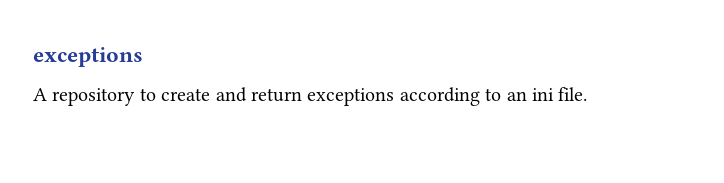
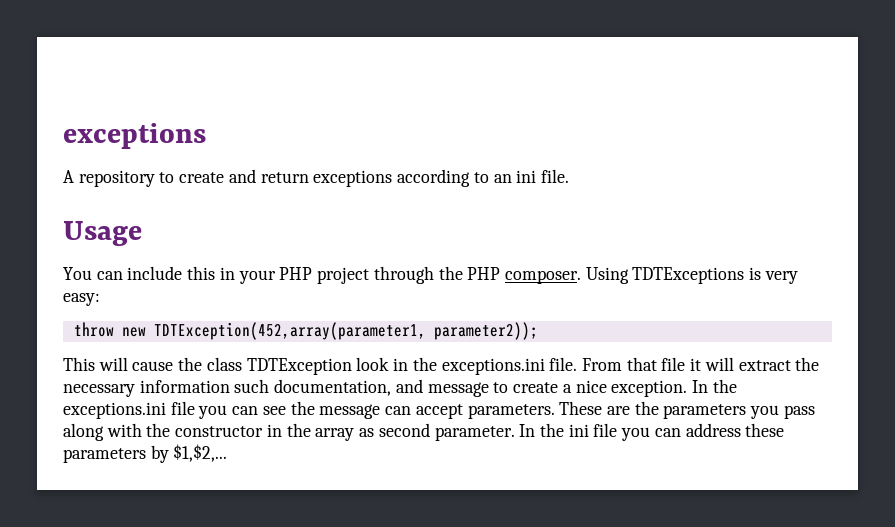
+ Usage
+ You can include this in your PHP project through the PHP composer. Using TDTExceptions is very easy:
+ throw new TDTException(452,array(parameter1, parameter2));
+ This will cause the class TDTException look in the exceptions.ini file. From that file it will extract the necessary information such documentation, and message to create a nice exception. In the exceptions.ini file you can see the message can accept parameters. These are the parameters you pass along with the constructor in the array as second parameter. In the ini file you can address these parameters by $1,$2,...

